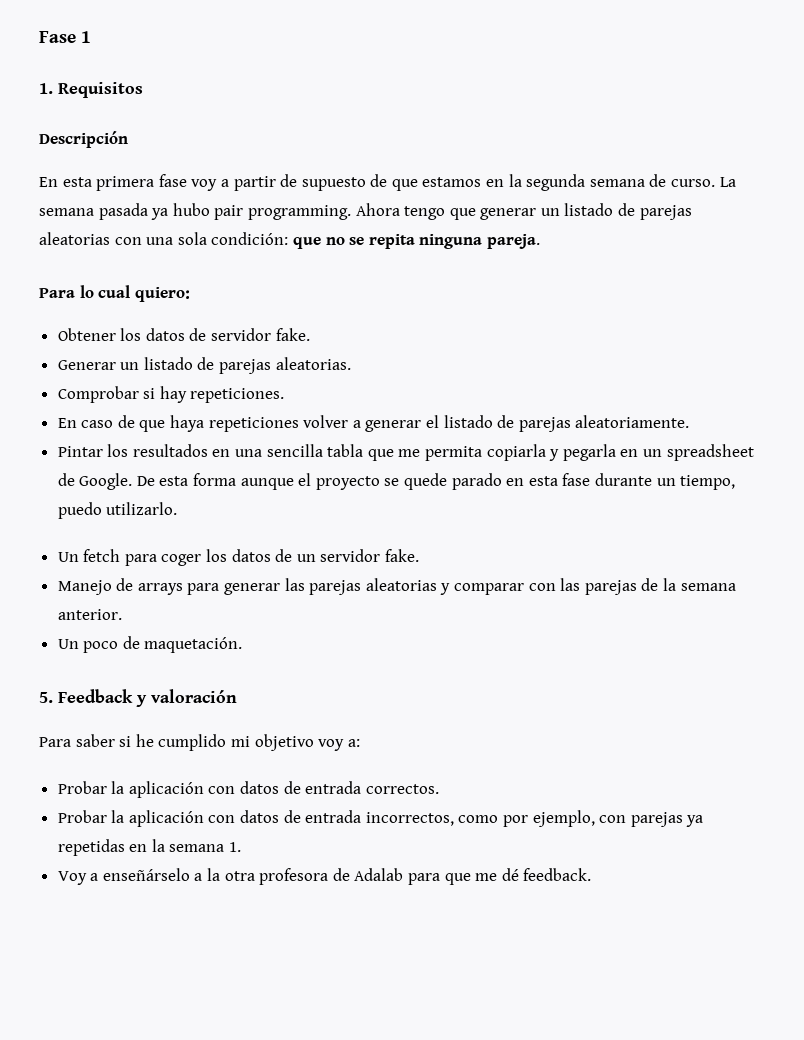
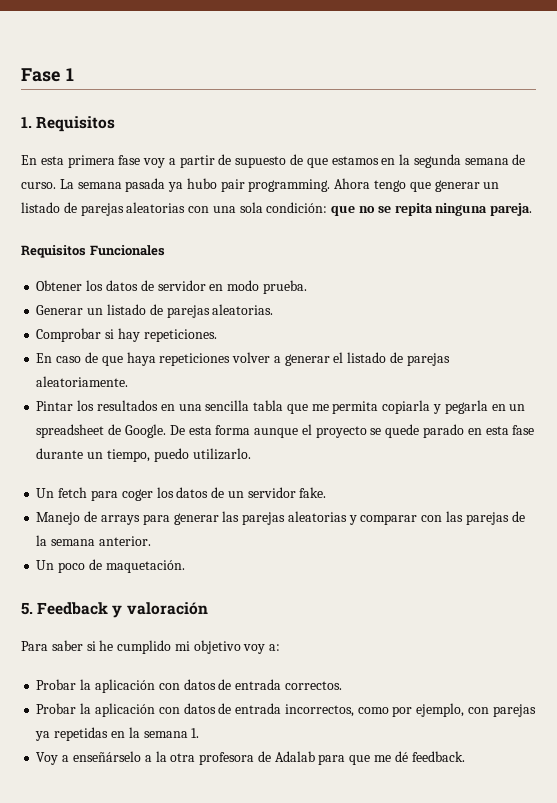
- Descripción
- Para lo cual quiero:
+ Requisitos Funcionales
- Obtener los datos de servidor fake.
+ Obtener los datos de servidor en modo prueba.

